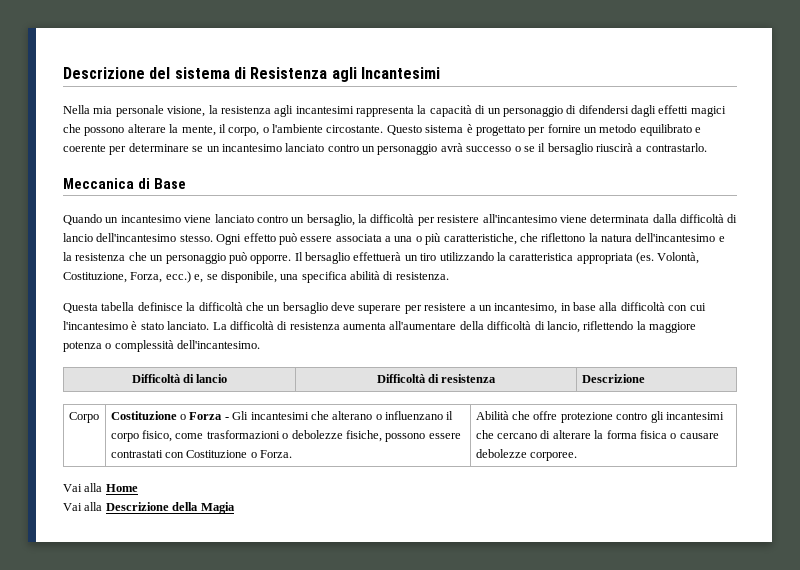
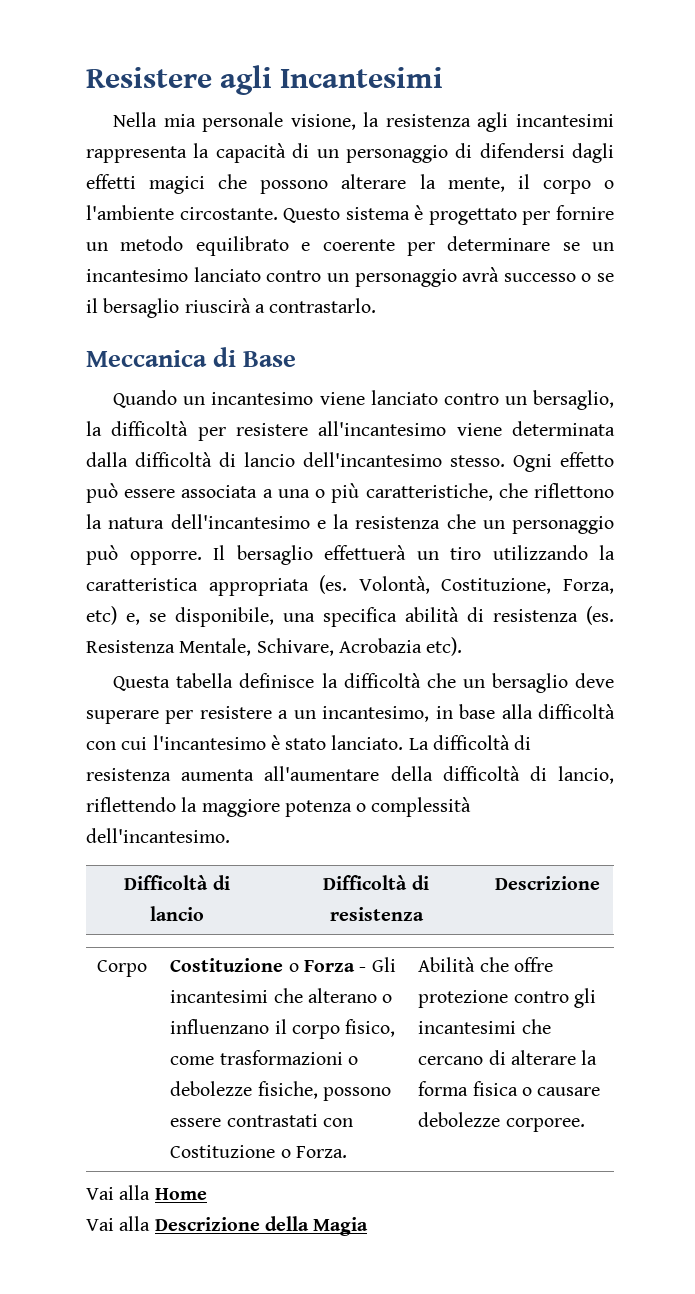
- Descrizione del sistema di Resistenza agli Incantesimi
+ Resistere agli Incantesimi
- Nella mia personale visione, la resistenza agli incantesimi rappresenta la capacità di un personaggio di difendersi dagli effetti magici che possono alterare la mente, il corpo, o l'ambiente circostante.
+ Nella mia personale visione, la resistenza agli incantesimi rappresenta la capacità di un personaggio di difendersi dagli effetti magici che possono alterare la mente, il corpo o l'ambiente circostante.
- Volontà, Costituzione, Forza, ecc.) e, se disponibile, una specifica abilità di resistenza.
+ Volontà, Costituzione, Forza, etc) e, se disponibile, una specifica abilità di resistenza (es. Resistenza Mentale, Schivare, Acrobazia etc).

